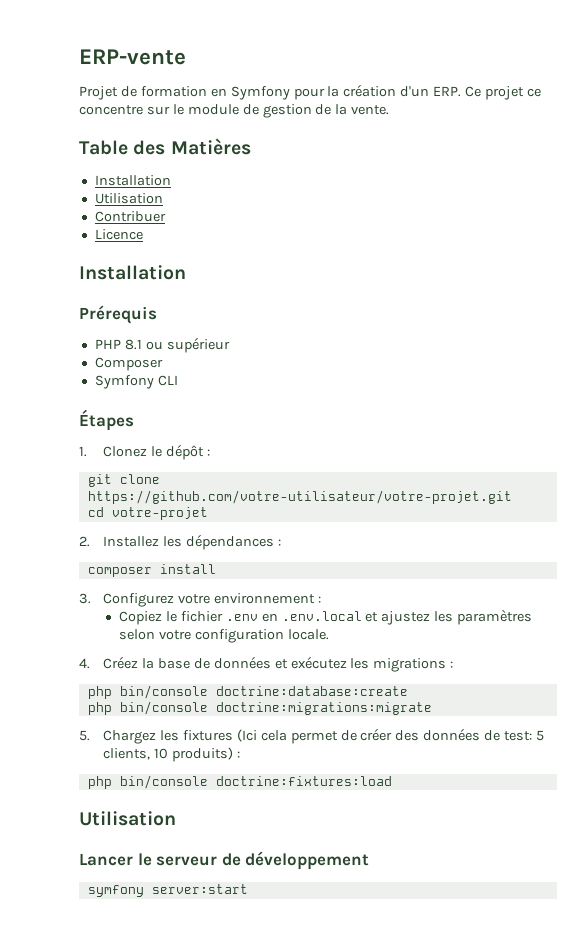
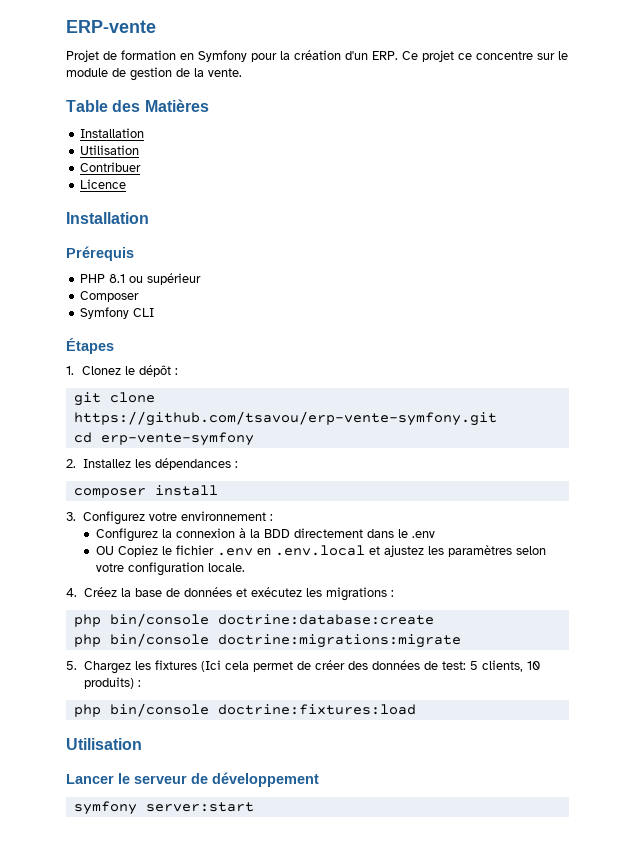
- git clone https://github.com/votre-utilisateur/votre-projet.git
+ git clone https://github.com/tsavou/erp-vente-symfony.git
- cd votre-projet
+ cd erp-vente-symfony
- Copiez le fichier .env en .env.local et ajustez les paramètres selon votre configuration locale.
+ Configurez la connexion à la BDD directement dans le .env
+ OU Copiez le fichier .env en .env.local et ajustez les paramètres selon votre configuration locale.

